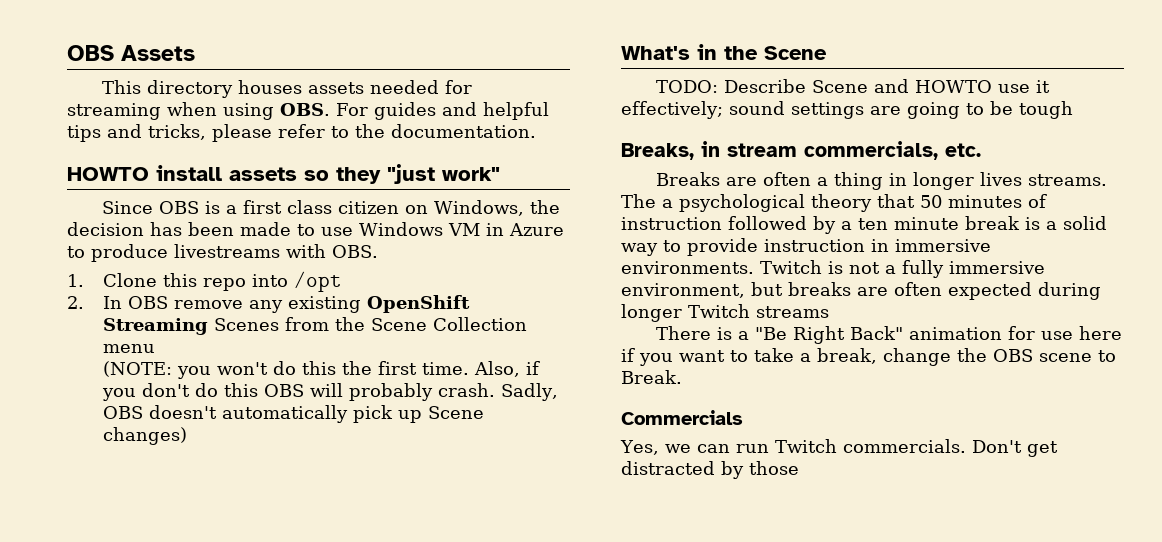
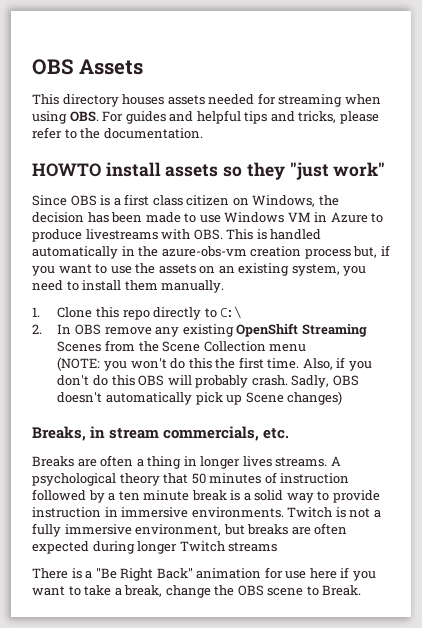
- Since OBS is a first class citizen on Windows, the decision has been made to use Windows VM in Azure to produce livestreams with OBS.
+ Since OBS is a first class citizen on Windows, the decision has been made to use Windows VM in Azure to produce livestreams with OBS. This is handled automatically in the azure-obs-vm creation process but, if you want to use the assets on an existing system, you need to install them manually.
- 1. Clone this repo into /opt
+ 1. Clone this repo directly to C:\
- What's in the Scene
- TODO: Describe Scene and HOWTO use it effectively; sound settings are going to be tough
- The a psychological theory that 50 minutes of instruction followed by a ten minute break is a solid way to provide instruction in immersive environments.
+ A psychological theory that 50 minutes of instruction followed by a ten minute break is a solid way to provide instruction in immersive environments.
- Commercials
- Yes, we can run Twitch commercials. Don't get distracted by those

